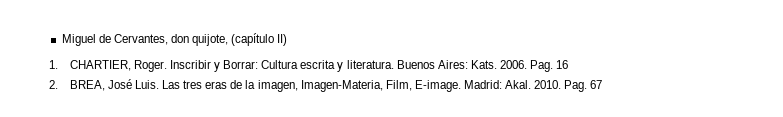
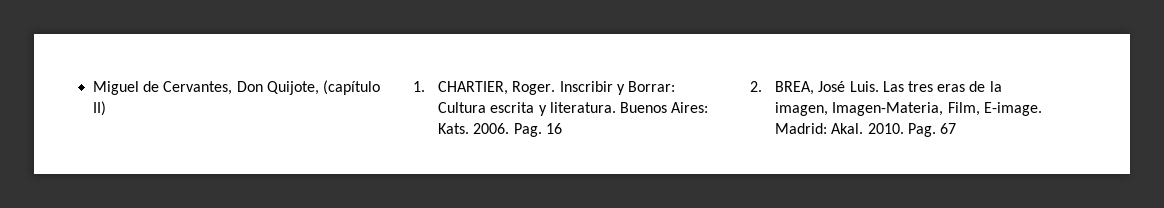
- Miguel de Cervantes, don quijote, (capítulo II)
+ Miguel de Cervantes, Don Quijote, (capítulo II)

